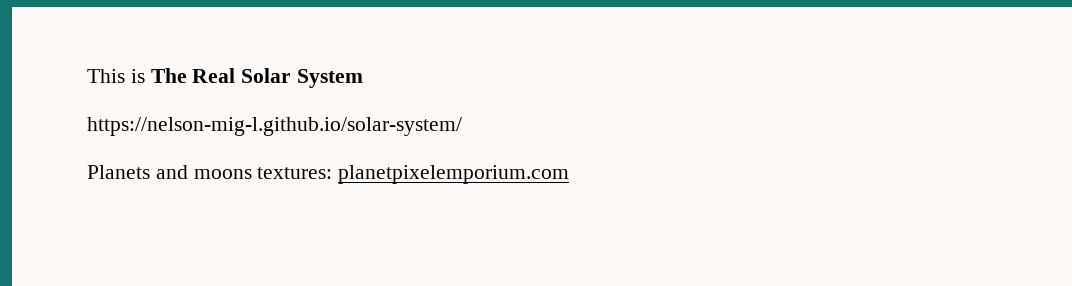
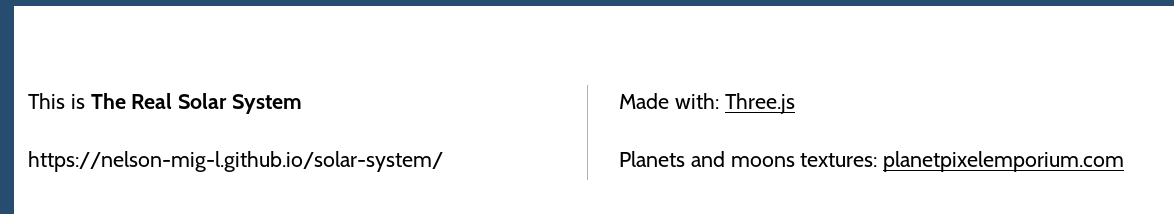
+ Made with: Three.js

